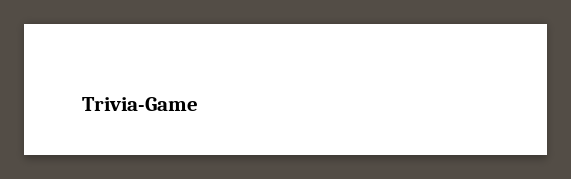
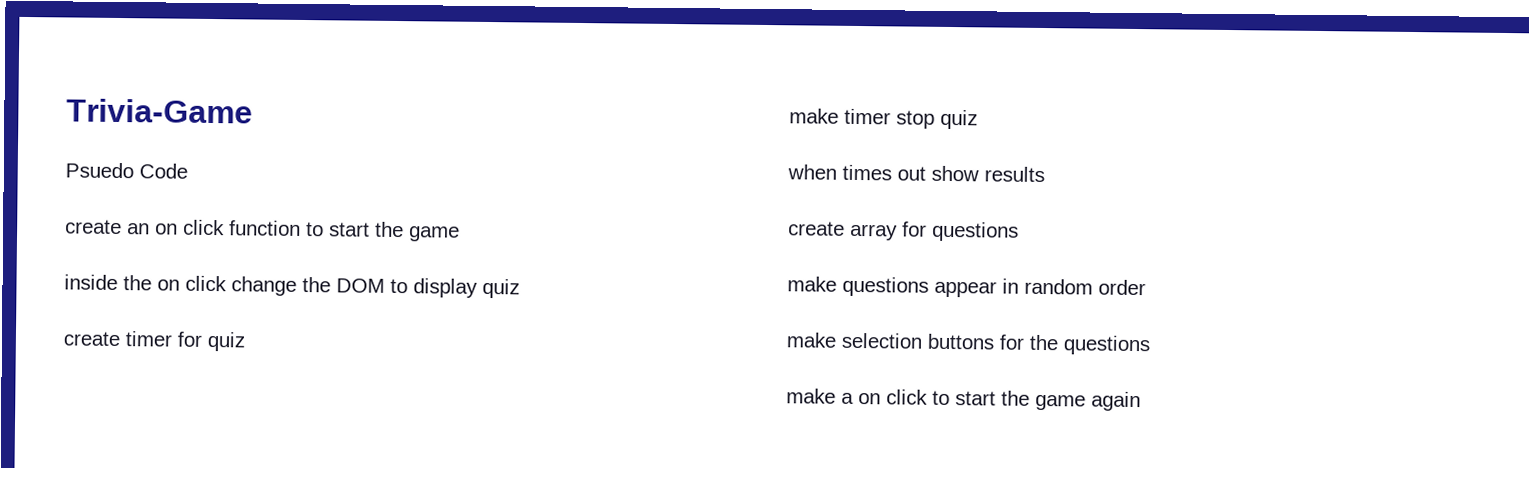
+ Psuedo Code
+ create an on click function to start the game
+ inside the on click change the DOM to display quiz
+ create timer for quiz
+ make timer stop quiz
+ when times out show results
+ create array for questions
+ make questions appear in random order
+ make selection buttons for the questions
+ make a on click to start the game again

